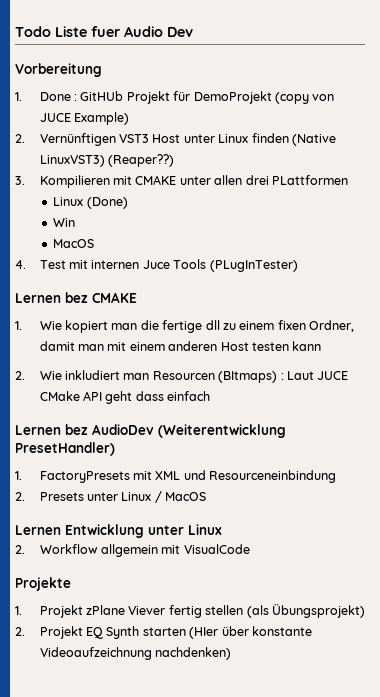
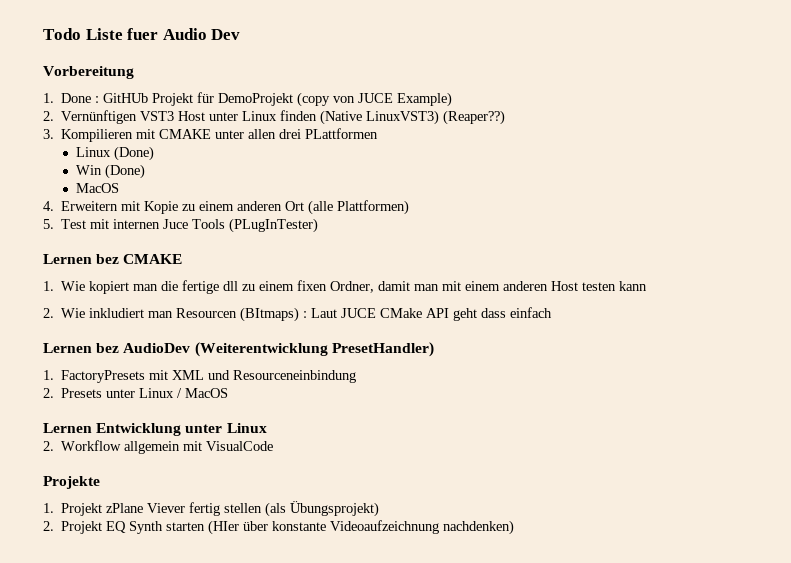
- Win
+ Win (Done)
- 4. Test mit internen Juce Tools (PLugInTester)
+ 4. Erweitern mit Kopie zu einem anderen Ort (alle Plattformen)
+ 5. Test mit internen Juce Tools (PLugInTester)

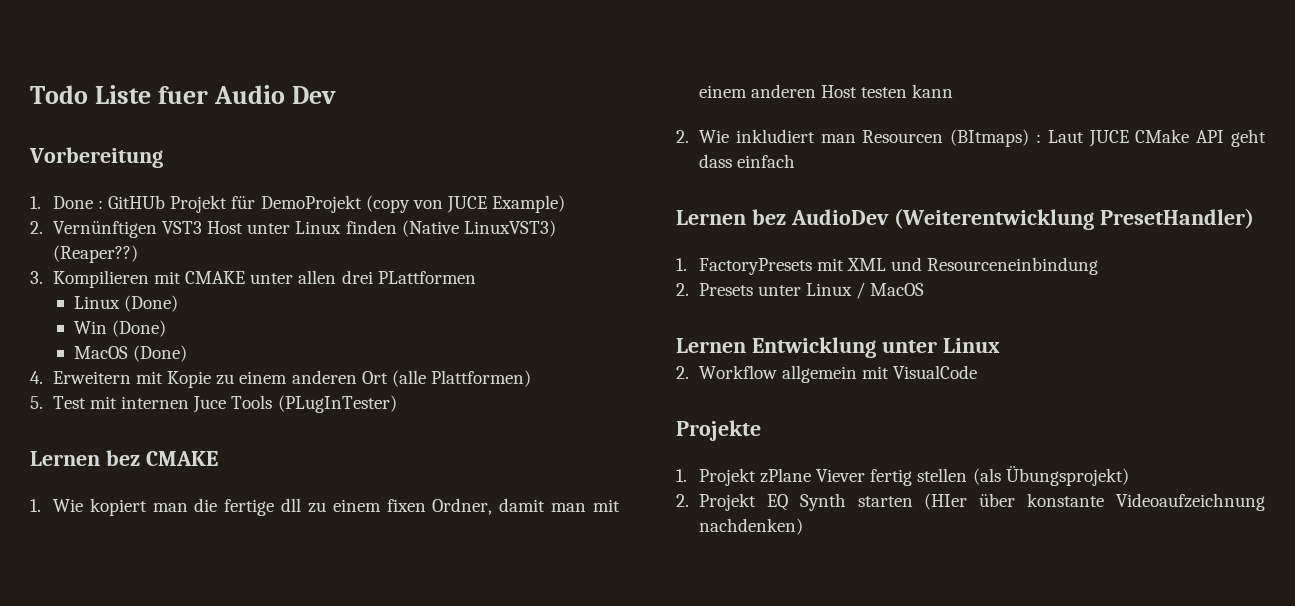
  Win (Done)
- MacOS
+ MacOS (Done)

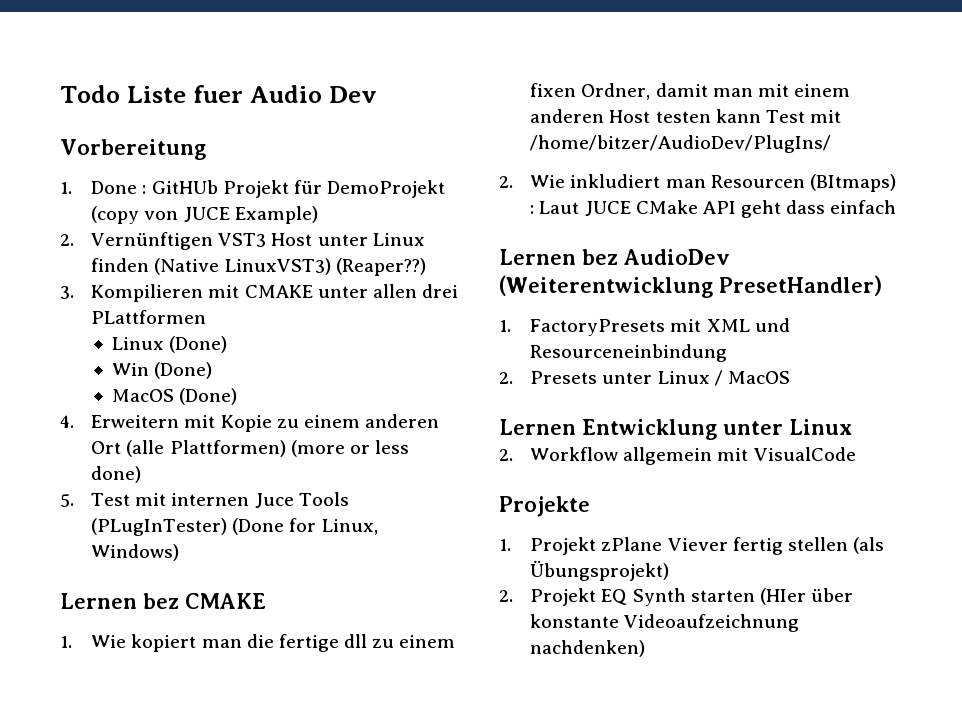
- 4. Erweitern mit Kopie zu einem anderen Ort (alle Plattformen)
+ 4. Erweitern mit Kopie zu einem anderen Ort (alle Plattformen) (more or less done)
- 5. Test mit internen Juce Tools (PLugInTester)
+ 5. Test mit internen Juce Tools (PLugInTester) (Done for Linux, Windows)
- 1. Wie kopiert man die fertige dll zu einem fixen Ordner, damit man mit einem anderen Host testen kann
+ 1. Wie kopiert man die fertige dll zu einem fixen Ordner, damit man mit einem anderen Host testen kann Test mit /home/bitzer/AudioDev/PlugIns/

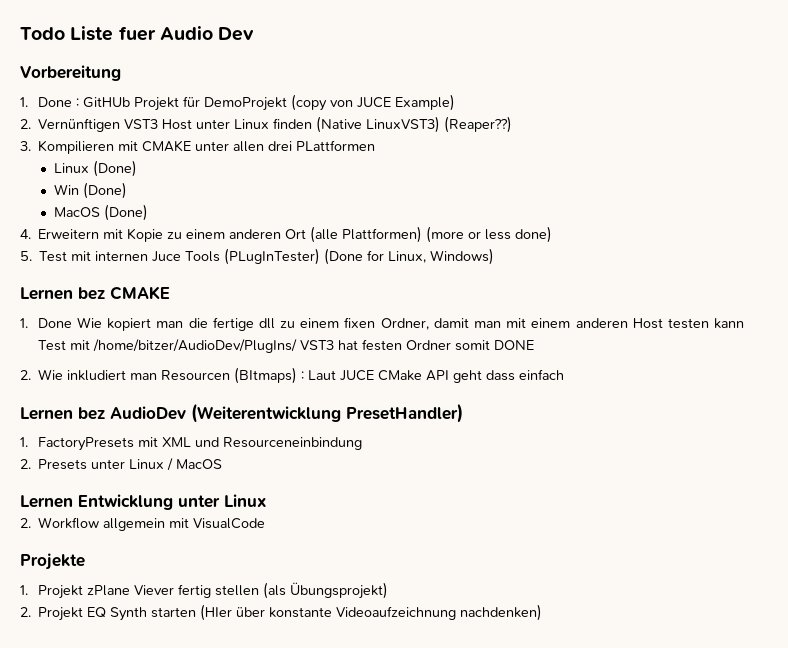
- 1. Wie kopiert man die fertige dll zu einem fixen Ordner, damit man mit einem anderen Host testen kann Test mit /home/bitzer/AudioDev/PlugIns/
+ 1. Done Wie kopiert man die fertige dll zu einem fixen Ordner, damit man mit einem anderen Host testen kann Test mit /home/bitzer/AudioDev/PlugIns/ VST3 hat festen Ordner somit DONE

